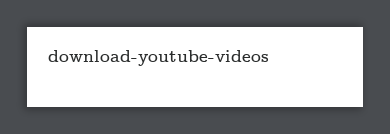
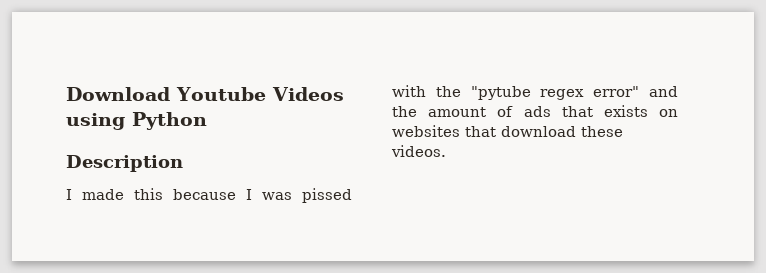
- download-youtube-videos
+ Download Youtube Videos using Python
+ Description
+ I made this because I was pissed with the "pytube regex error" and the amount of ads that exists on websites that download these videos.

